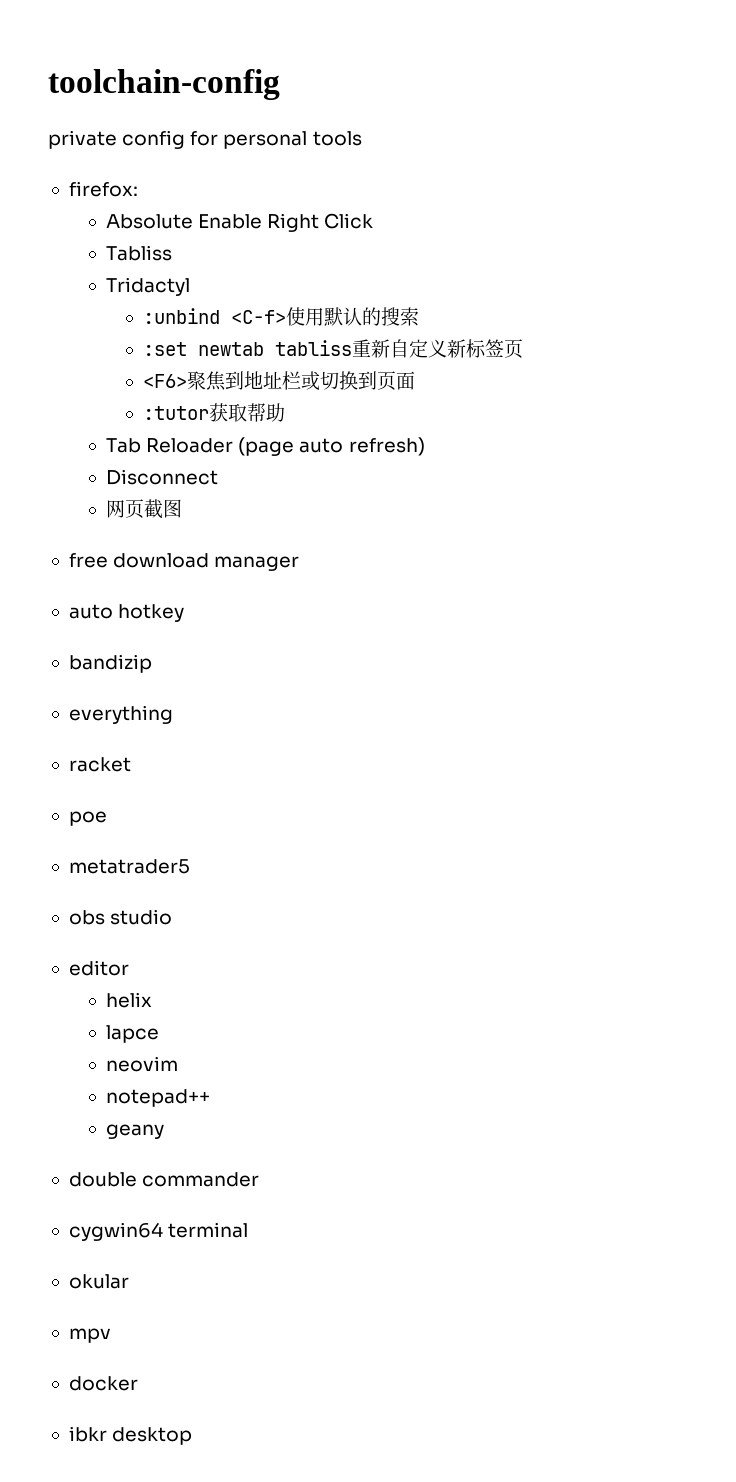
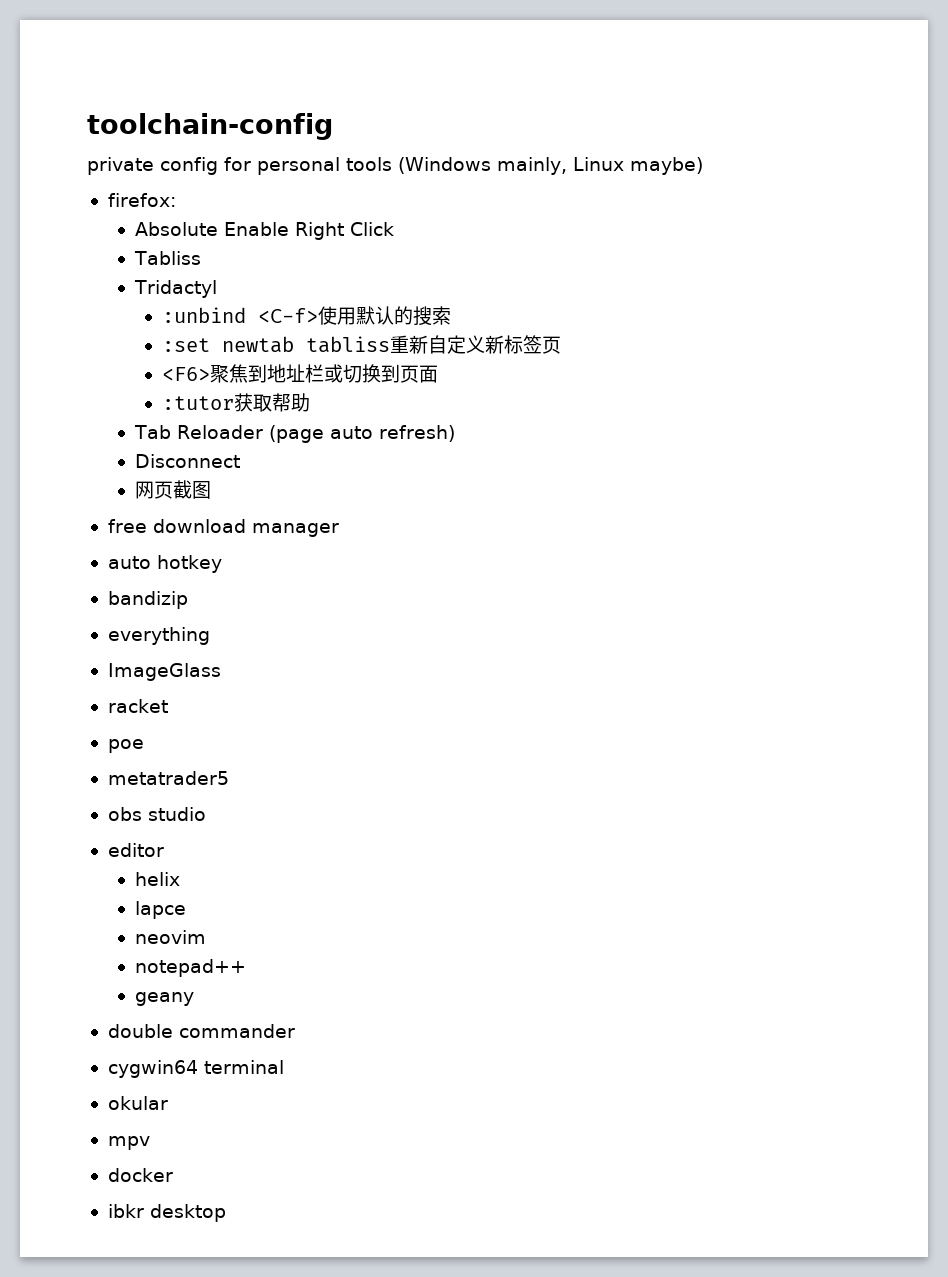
- private config for personal tools
+ private config for personal tools (Windows mainly, Linux maybe)
+ ImageGlass

